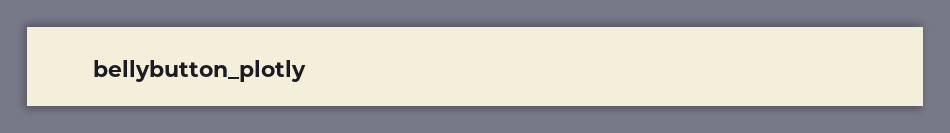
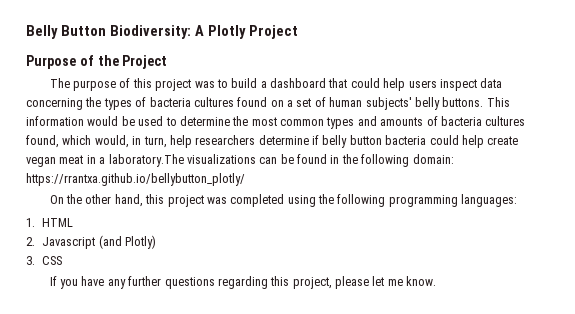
- bellybutton_plotly
+ Belly Button Biodiversity: A Plotly Project
+ Purpose of the Project
+ The purpose of this project was to build a dashboard that could help users inspect data concerning the types of bacteria cultures found on a set of human subjects' belly buttons. This information would be used to determine the most common types and amounts of bacteria cultures found, which would, in turn, help researchers determine if belly button bacteria could help create vegan meat in a laboratory.The visualizations can be found in the following domain: https://rrantxa.github.io/bellybutton_plotly/
+ On the other hand, this project was completed using the following programming languages:
+ 1. HTML
+ 2. Javascript (and Plotly)
+ 3. CSS
+ If you have any further questions regarding this project, please let me know.

